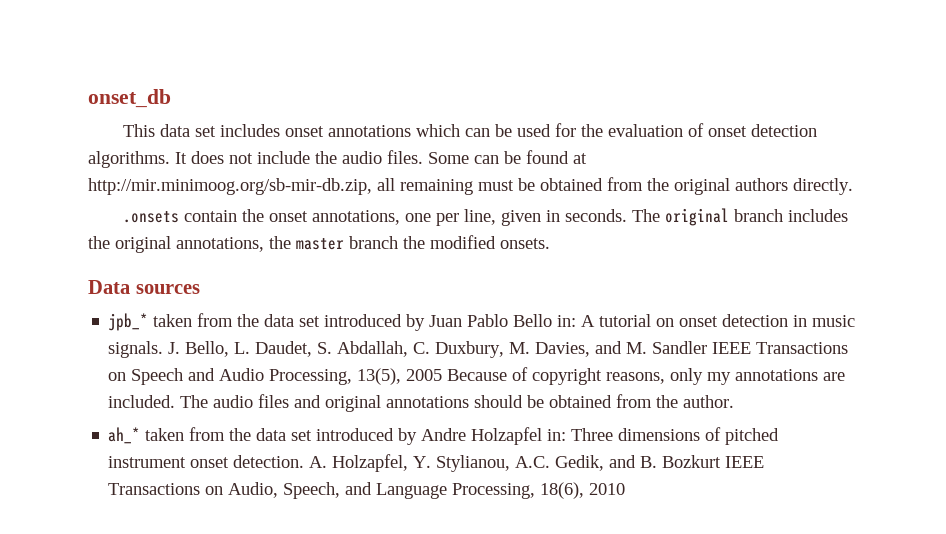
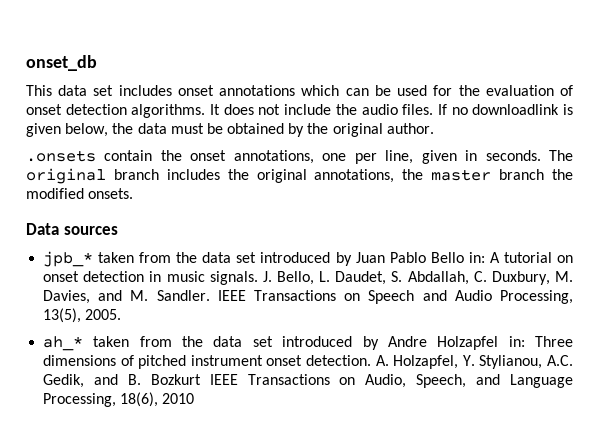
- Some can be found at http://mir.minimoog.org/sb-mir-db.zip, all remaining must be obtained from the original authors directly.
+ If no downloadlink is given below, the data must be obtained by the original author.
- J. Bello, L. Daudet, S. Abdallah, C. Duxbury, M. Davies, and M. Sandler IEEE Transactions on Speech and Audio Processing, 13(5), 2005 Because of copyright reasons, only my annotations are included. The audio files and original annotations should be obtained from the author.
+ J. Bello, L. Daudet, S. Abdallah, C. Duxbury, M. Davies, and M. Sandler. IEEE Transactions on Speech and Audio Processing, 13(5), 2005.

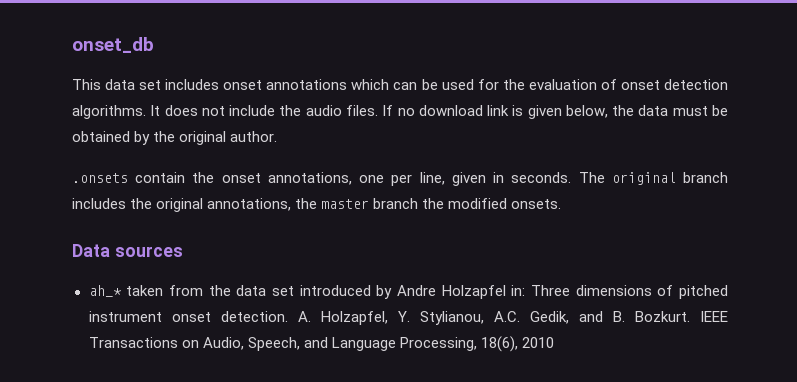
- If no downloadlink is given below, the data must be obtained by the original author.
+ If no download link is given below, the data must be obtained by the original author.
- jpb_* taken from the data set introduced by Juan Pablo Bello in: A tutorial on onset detection in music signals. J. Bello, L. Daudet, S. Abdallah, C. Duxbury, M. Davies, and M. Sandler. IEEE Transactions on Speech and Audio Processing, 13(5), 2005.
- A. Holzapfel, Y. Stylianou, A.C. Gedik, and B. Bozkurt IEEE Transactions on Audio, Speech, and Language Processing, 18(6), 2010
+ A. Holzapfel, Y. Stylianou, A.C. Gedik, and B. Bozkurt. IEEE Transactions on Audio, Speech, and Language Processing, 18(6), 2010

